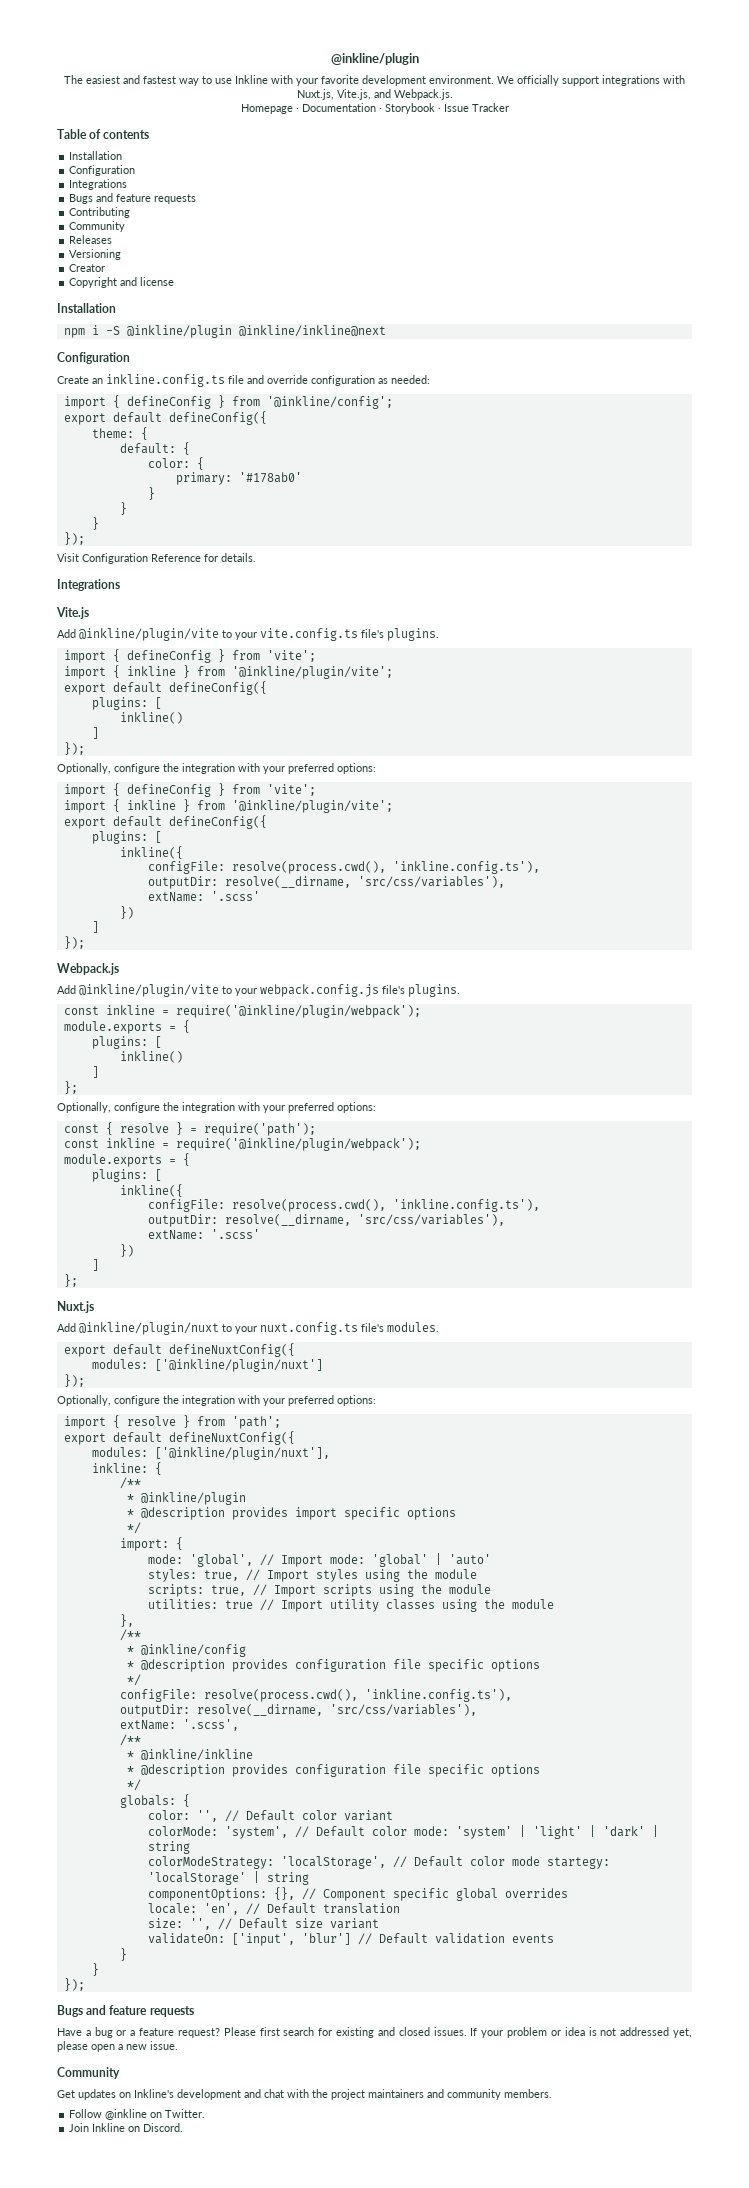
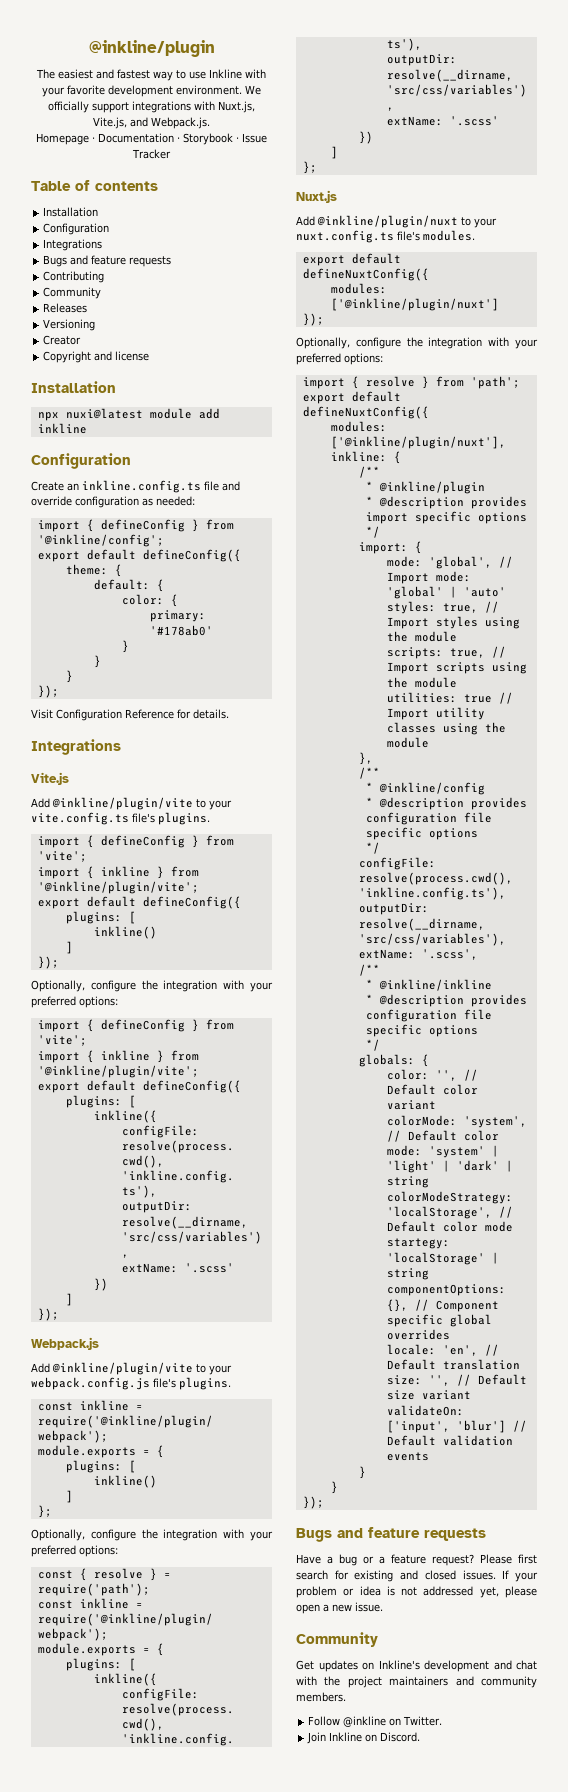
- npm i -S @inkline/plugin @inkline/inkline@next
+ npx nuxi@latest module add inkline

